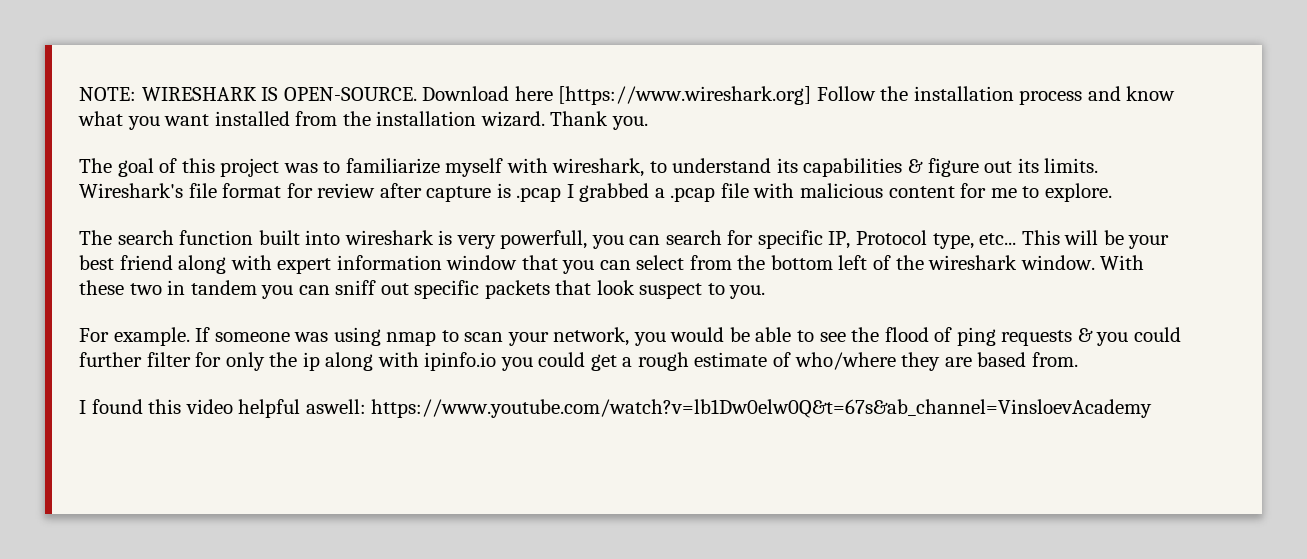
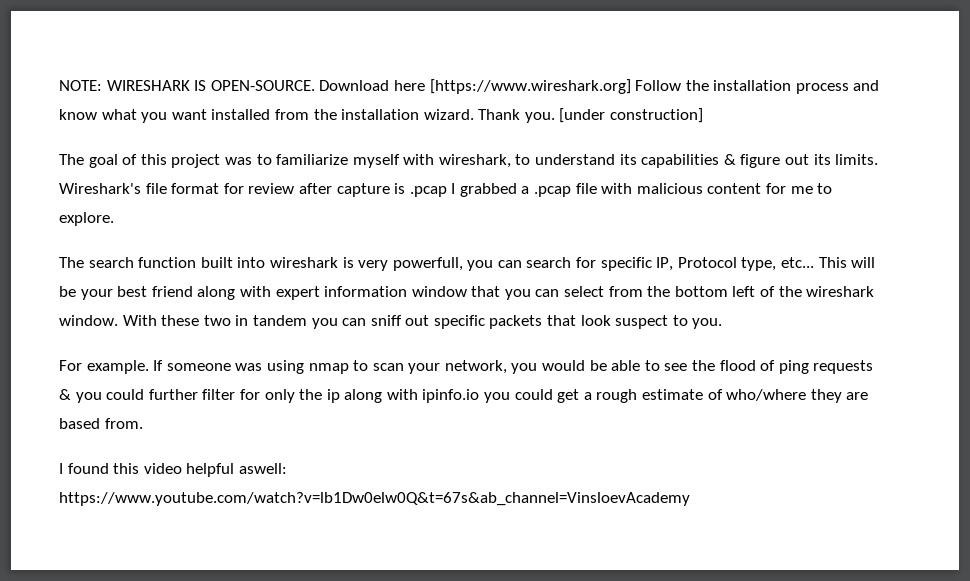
+ [under construction]

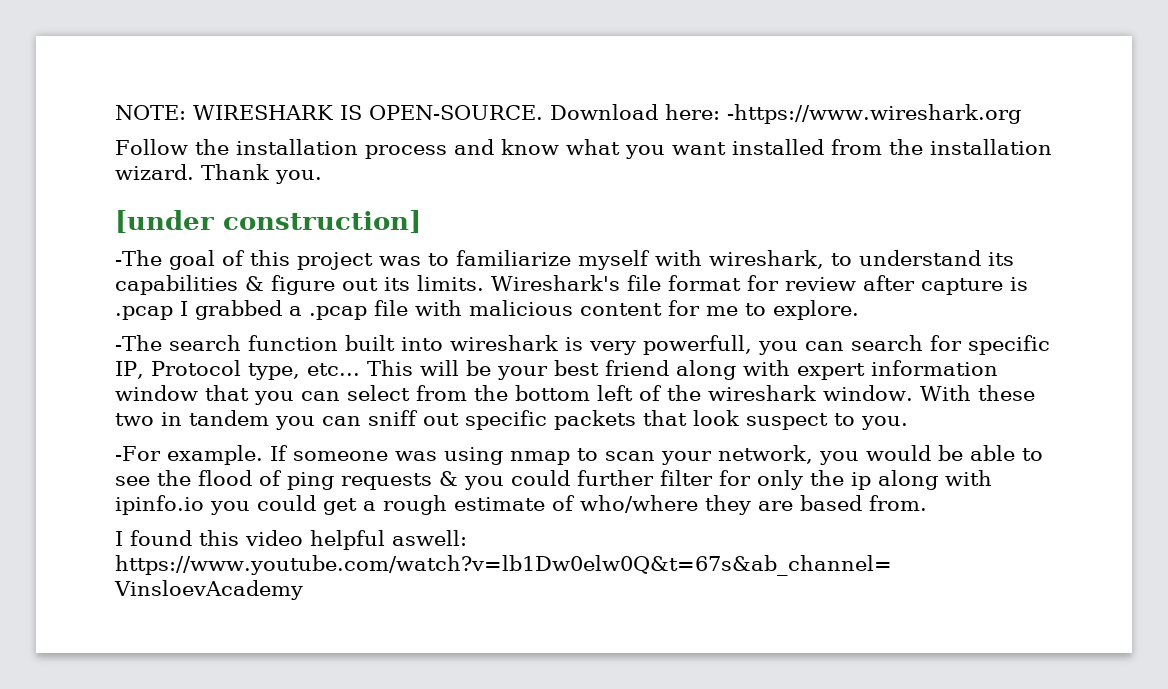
- Download here [https://www.wireshark.org] Follow the installation process and know what you want installed from the installation wizard.
+ Download here: -https://www.wireshark.org
+ Follow the installation process and know what you want installed from the installation wizard.
- Thank you. [under construction]
+ Thank you.
+ [under construction]
- The goal of this project was to familiarize myself with wireshark, to understand its capabilities & figure out its limits.
+ -The goal of this project was to familiarize myself with wireshark, to understand its capabilities & figure out its limits.
- The search function built into wireshark is very powerfull, you can search for specific IP, Protocol type, etc...
+ -The search function built into wireshark is very powerfull, you can search for specific IP, Protocol type, etc...
- For example.
+ -For example.

